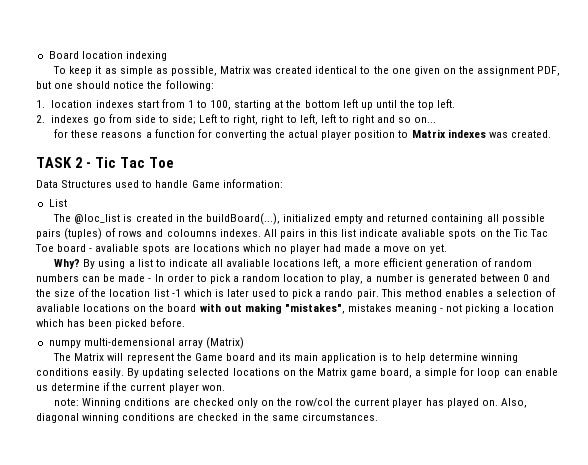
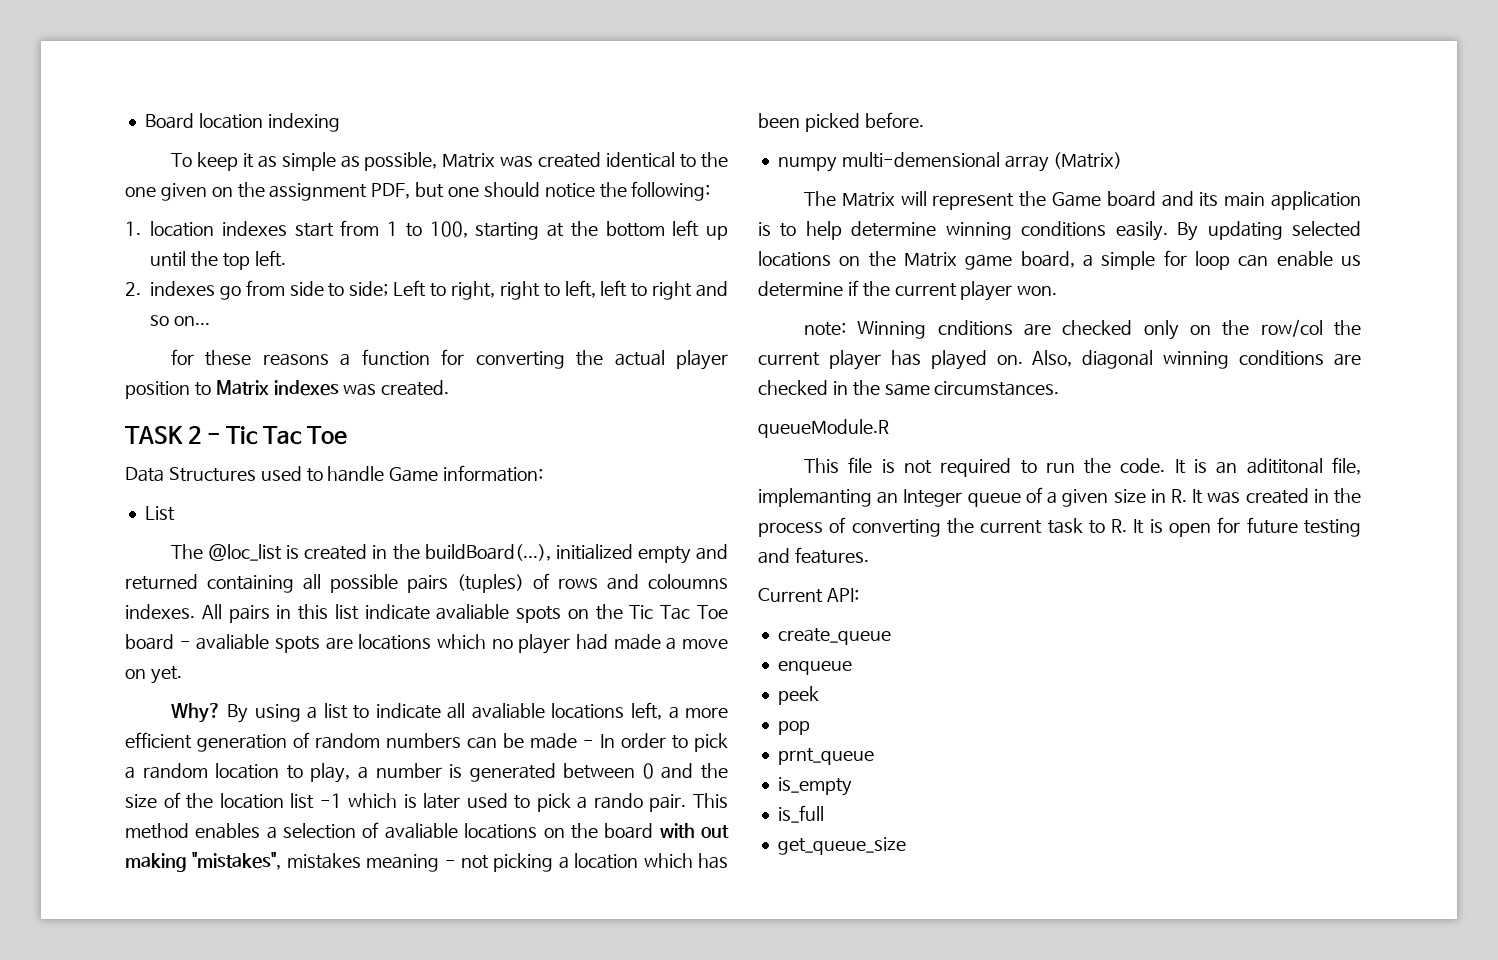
+ queueModule.R
+ This file is not required to run the code. It is an adititonal file, implemanting an Integer queue of a given size in R. It was created in the process of converting the current task to R. It is open for future testing and features.
+ Current API:
+ create_queue
+ enqueue
+ peek
+ pop
+ prnt_queue
+ is_empty
+ is_full
+ get_queue_size

